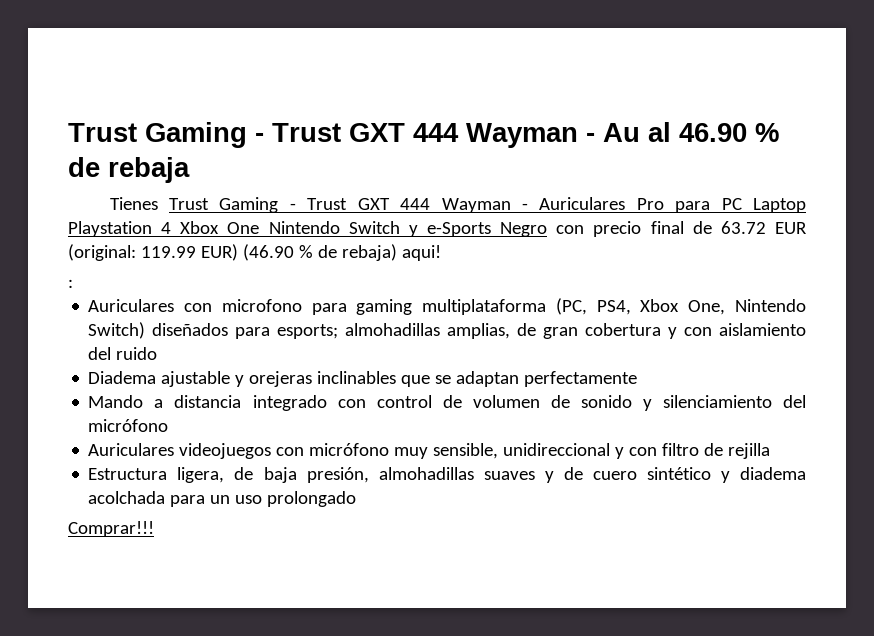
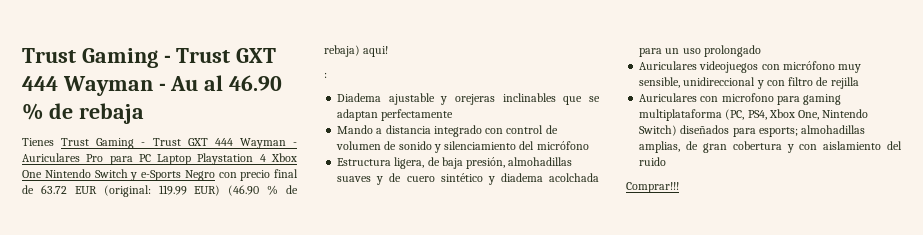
+ Diadema ajustable y orejeras inclinables que se adaptan perfectamente
+ Mando a distancia integrado con control de volumen de sonido y silenciamiento del micrófono
+ Estructura ligera, de baja presión, almohadillas suaves y de cuero sintético y diadema acolchada para un uso prolongado
+ Auriculares videojuegos con micrófono muy sensible, unidireccional y con filtro de rejilla
- Diadema ajustable y orejeras inclinables que se adaptan perfectamente
- Mando a distancia integrado con control de volumen de sonido y silenciamiento del micrófono
- Auriculares videojuegos con micrófono muy sensible, unidireccional y con filtro de rejilla
- Estructura ligera, de baja presión, almohadillas suaves y de cuero sintético y diadema acolchada para un uso prolongado

